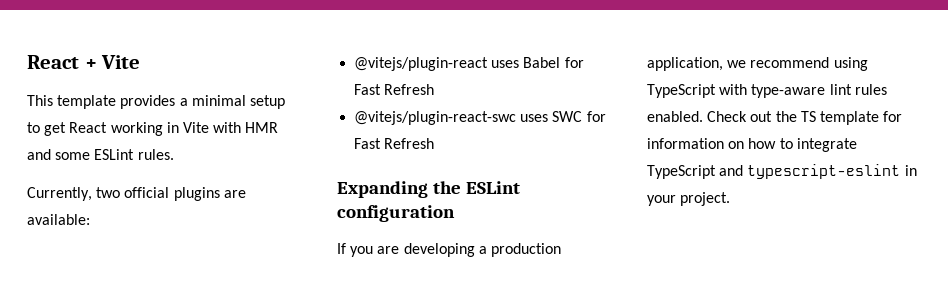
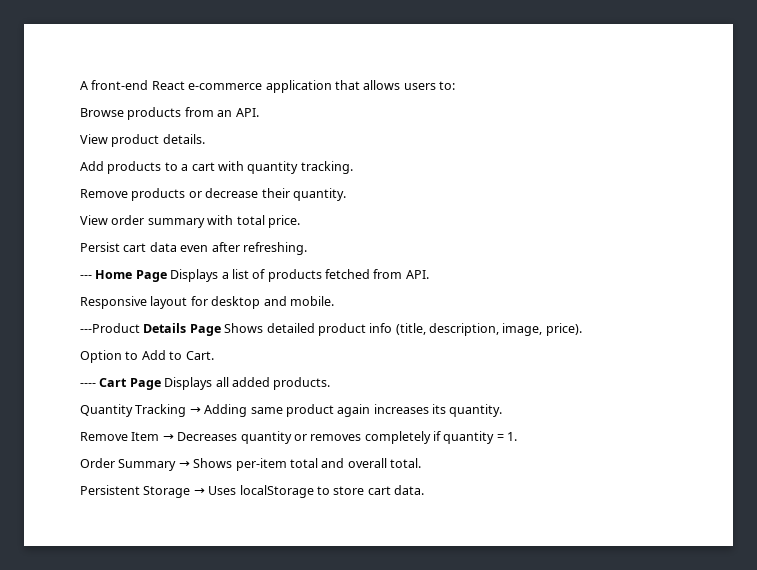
- React + Vite
- This template provides a minimal setup to get React working in Vite with HMR and some ESLint rules.
- Currently, two official plugins are available:
- @vitejs/plugin-react uses Babel for Fast Refresh
- @vitejs/plugin-react-swc uses SWC for Fast Refresh
- Expanding the ESLint configuration
- If you are developing a production application, we recommend using TypeScript with type-aware lint rules enabled. Check out the TS template for information on how to integrate TypeScript and typescript-eslint in your project.
+ A front-end React e-commerce application that allows users to:
+ Browse products from an API.
+ View product details.
+ Add products to a cart with quantity tracking.
+ Remove products or decrease their quantity.
+ View order summary with total price.
+ Persist cart data even after refreshing.
+ --- Home Page Displays a list of products fetched from API.
+ Responsive layout for desktop and mobile.
+ ---Product Details Page Shows detailed product info (title, description, image, price).
+ Option to Add to Cart.
+ ---- Cart Page Displays all added products.
+ Quantity Tracking → Adding same product again increases its quantity.
+ Remove Item → Decreases quantity or removes completely if quantity = 1.
+ Order Summary → Shows per-item total and overall total.
+ Persistent Storage → Uses localStorage to store cart data.

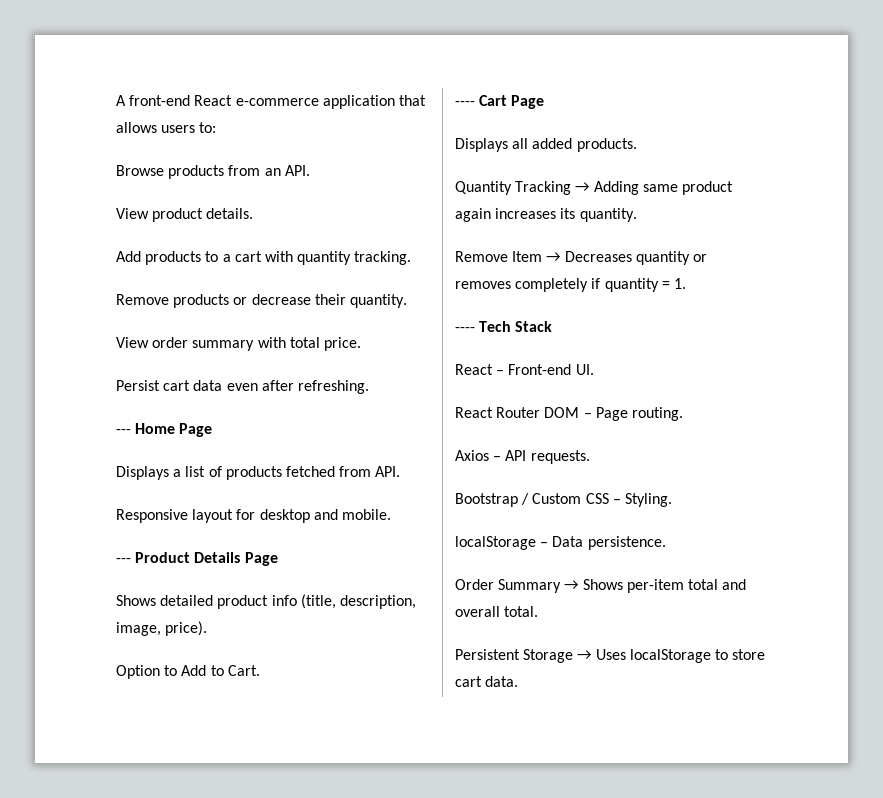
- --- Home Page Displays a list of products fetched from API.
+ --- Home Page
+ Displays a list of products fetched from API.
- ---Product Details Page Shows detailed product info (title, description, image, price).
+ --- Product Details Page
+ Shows detailed product info (title, description, image, price).
- ---- Cart Page Displays all added products.
+ ---- Cart Page
+ Displays all added products.
+ ---- Tech Stack
+ React – Front-end UI.
+ React Router DOM – Page routing.
+ Axios – API requests.
+ Bootstrap / Custom CSS – Styling.
+ localStorage – Data persistence.

